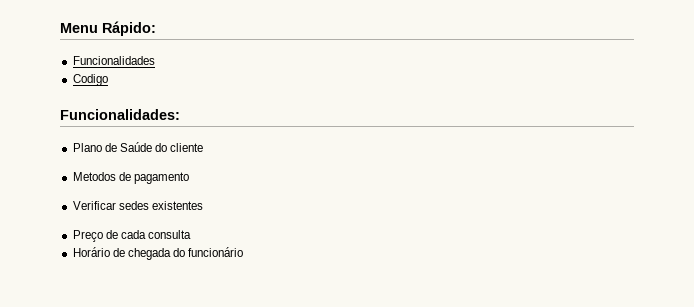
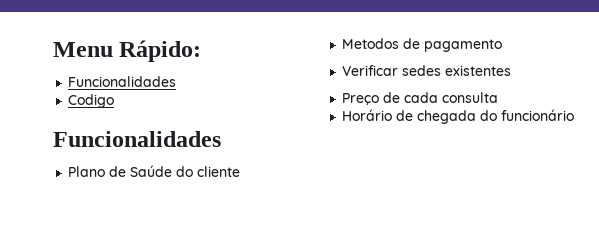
  Codigo
- Funcionalidades:
+ Funcionalidades

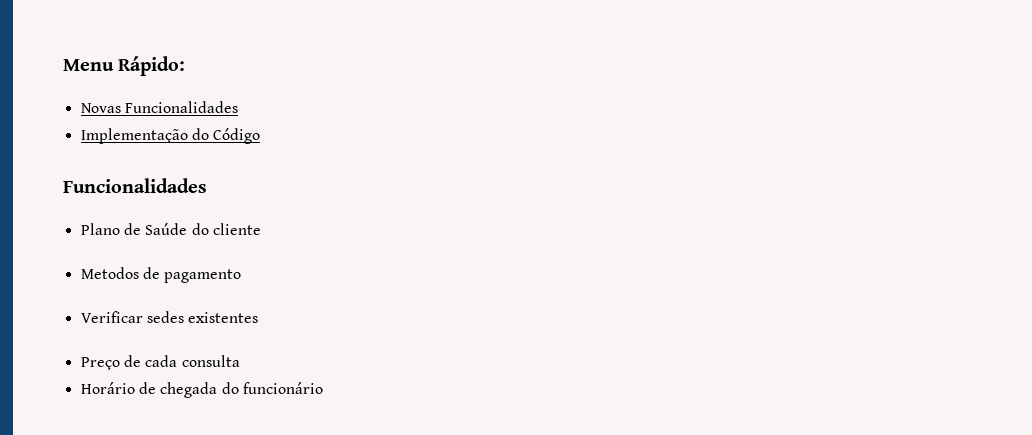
  Menu Rápido:
- Funcionalidades
- Codigo
+ Novas Funcionalidades
+ Implementação do Código

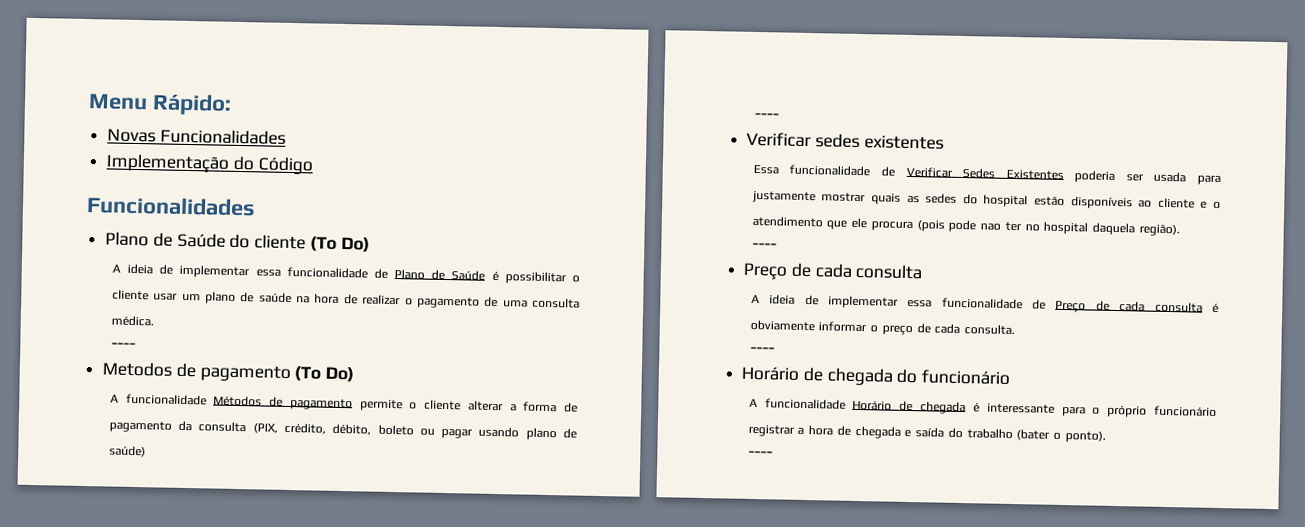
- Plano de Saúde do cliente
- Metodos de pagamento
+ Plano de Saúde do cliente (To Do)
+ A ideia de implementar essa funcionalidade de Plano de Saúde é possibilitar o cliente usar um plano de saúde na hora de realizar o pagamento de uma consulta médica.
+ ----
+ Metodos de pagamento (To Do)
+ A funcionalidade Métodos de pagamento permite o cliente alterar a forma de pagamento da consulta (PIX, crédito, débito, boleto ou pagar usando plano de saúde)
+ ----
  Verificar sedes existentes
+ Essa funcionalidade de Verificar Sedes Existentes poderia ser usada para justamente mostrar quais as sedes do hospital estão disponíveis ao cliente e o atendimento que ele procura (pois pode nao ter no hospital daquela região).
+ ----
  Preço de cada consulta
+ A ideia de implementar essa funcionalidade de Preço de cada consulta é obviamente informar o preço de cada consulta.
+ ----
+ A funcionalidade Horário de chegada é interessante para o próprio funcionário registrar a hora de chegada e saída do trabalho (bater o ponto).
+ ----

